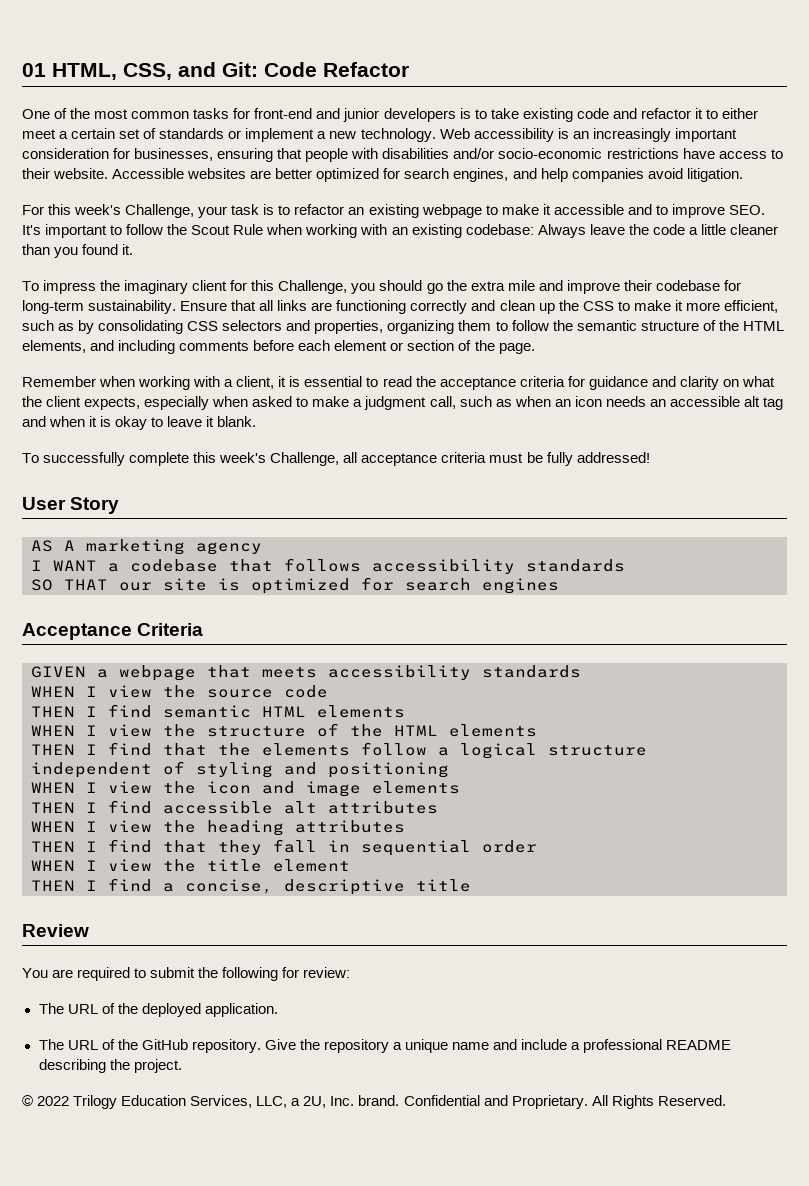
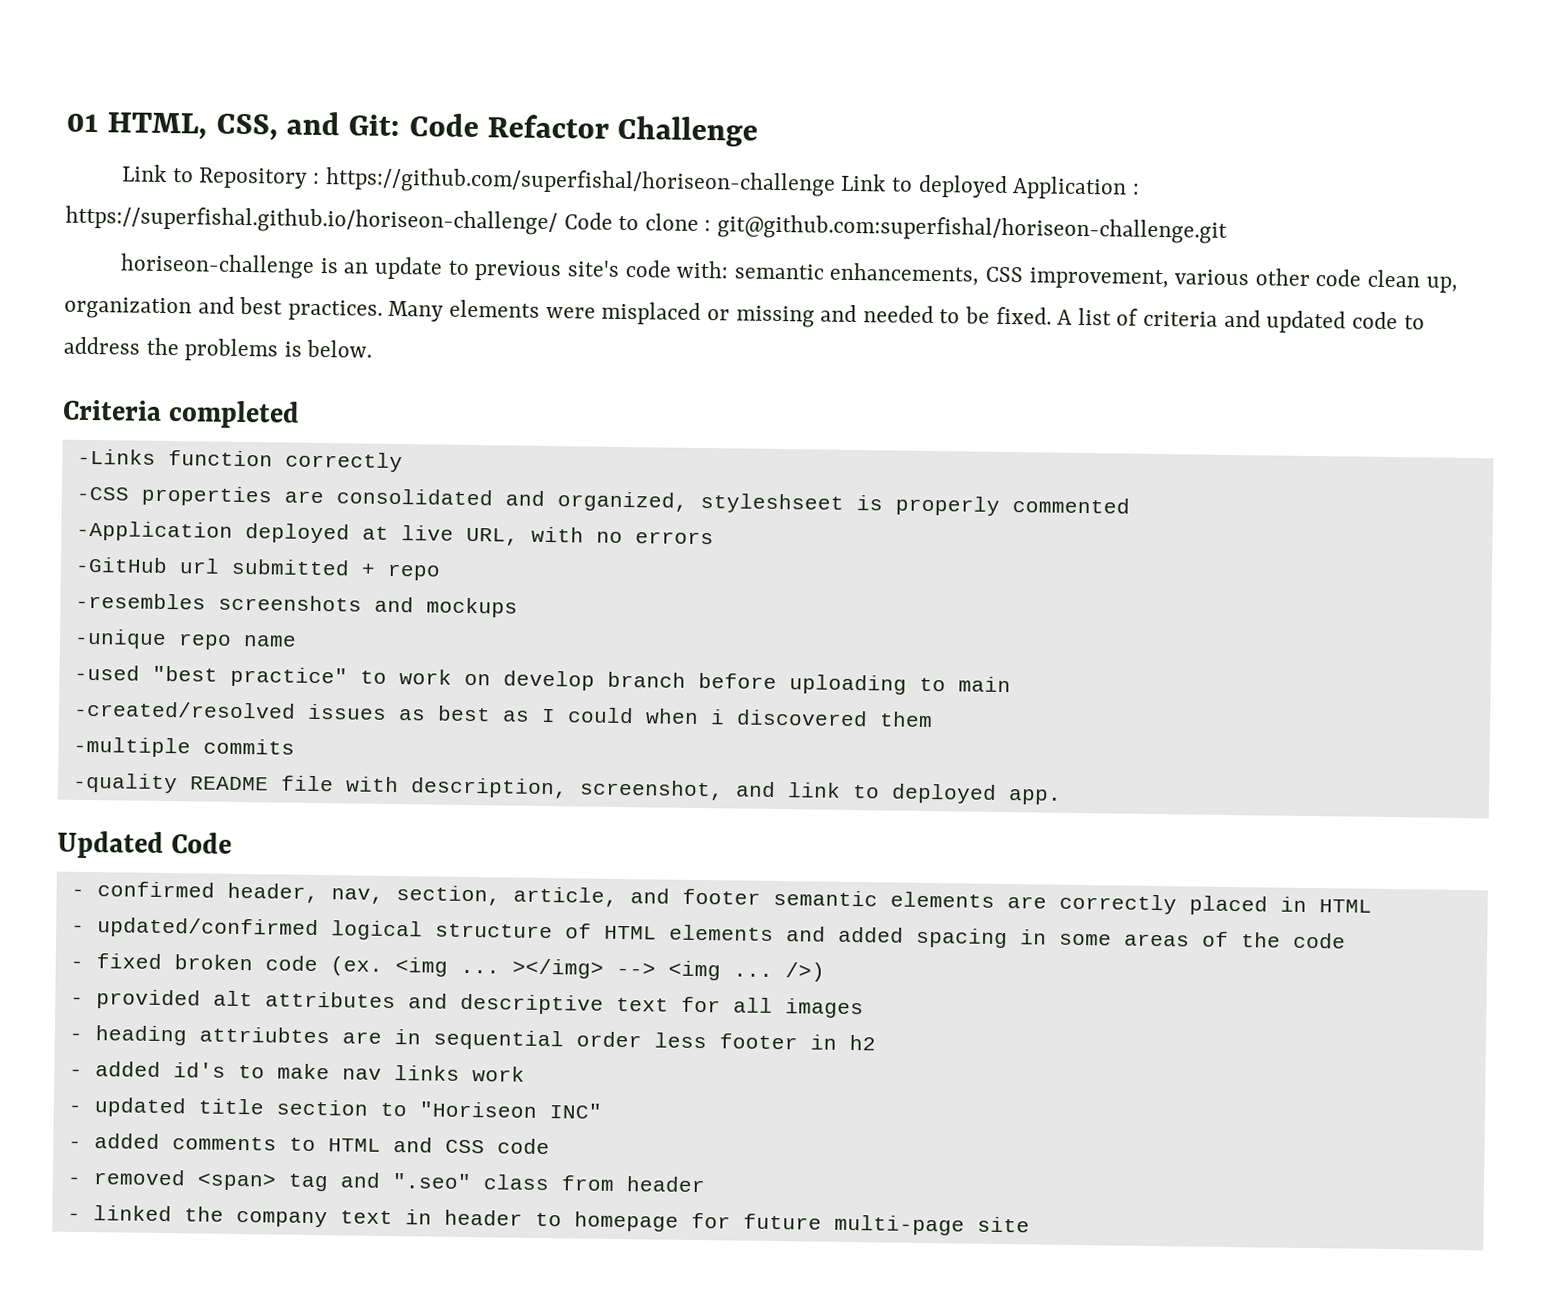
- 01 HTML, CSS, and Git: Code Refactor
- One of the most common tasks for front-end and junior developers is to take existing code and refactor it to either meet a certain set of standards or implement a new technology. Web accessibility is an increasingly important consideration for businesses, ensuring that people with disabilities and/or socio-economic restrictions have access to their website. Accessible websites are better optimized for search engines, and help companies avoid litigation.
- For this week's Challenge, your task is to refactor an existing webpage to make it accessible and to improve SEO. It's important to follow the Scout Rule when working with an existing codebase: Always leave the code a little cleaner than you found it.
- To impress the imaginary client for this Challenge, you should go the extra mile and improve their codebase for long-term sustainability. Ensure that all links are functioning correctly and clean up the CSS to make it more efficient, such as by consolidating CSS selectors and properties, organizing them to follow the semantic structure of the HTML elements, and including comments before each element or section of the page.
- Remember when working with a client, it is essential to read the acceptance criteria for guidance and clarity on what the client expects, especially when asked to make a judgment call, such as when an icon needs an accessible alt tag and when it is okay to leave it blank.
- To successfully complete this week's Challenge, all acceptance criteria must be fully addressed!
- User Story
- AS A marketing agency
- I WANT a codebase that follows accessibility standards
- SO THAT our site is optimized for search engines
- Acceptance Criteria
- GIVEN a webpage that meets accessibility standards
- WHEN I view the source code
- THEN I find semantic HTML elements
- WHEN I view the structure of the HTML elements
- THEN I find that the elements follow a logical structure independent of styling and positioning
- WHEN I view the icon and image elements
- THEN I find accessible alt attributes
- WHEN I view the heading attributes
- THEN I find that they fall in sequential order
- WHEN I view the title element
- THEN I find a concise, descriptive title
- Review
- You are required to submit the following for review:
- The URL of the deployed application.
- The URL of the GitHub repository. Give the repository a unique name and include a professional README describing the project.
- © 2022 Trilogy Education Services, LLC, a 2U, Inc. brand. Confidential and Proprietary. All Rights Reserved.
+ 01 HTML, CSS, and Git: Code Refactor Challenge
+ Link to Repository : https://github.com/superfishal/horiseon-challenge Link to deployed Application : https://superfishal.github.io/horiseon-challenge/ Code to clone : git@github.com:superfishal/horiseon-challenge.git
+ horiseon-challenge is an update to previous site's code with: semantic enhancements, CSS improvement, various other code clean up, organization and best practices. Many elements were misplaced or missing and needed to be fixed. A list of criteria and updated code to address the problems is below.
+ Criteria completed
+ -Links function correctly
+ -CSS properties are consolidated and organized, styleshseet is properly commented
+ -Application deployed at live URL, with no errors
+ -GitHub url submitted + repo
+ -resembles screenshots and mockups
+ -unique repo name
+ -used "best practice" to work on develop branch before uploading to main
+ -created/resolved issues as best as I could when i discovered them
+ -multiple commits
+ -quality README file with description, screenshot, and link to deployed app.
+ Updated Code
+ - confirmed header, nav, section, article, and footer semantic elements are correctly placed in HTML
+ - updated/confirmed logical structure of HTML elements and added spacing in some areas of the code
+ - fixed broken code (ex. <img ... ></img> --> <img ... />)
+ - provided alt attributes and descriptive text for all images
+ - heading attriubtes are in sequential order less footer in h2
+ - added id's to make nav links work
+ - updated title section to "Horiseon INC"
+ - added comments to HTML and CSS code
+ - removed <span> tag and ".seo" class from header
+ - linked the company text in header to homepage for future multi-page site

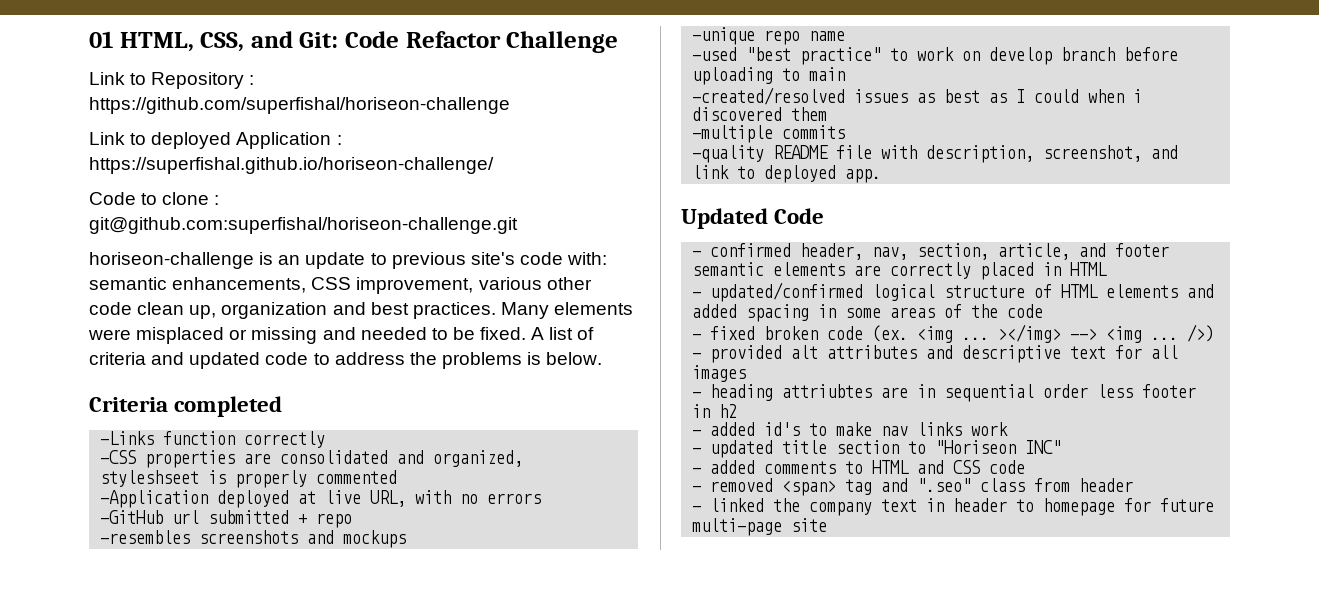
- Link to Repository : https://github.com/superfishal/horiseon-challenge Link to deployed Application : https://superfishal.github.io/horiseon-challenge/ Code to clone : git@github.com:superfishal/horiseon-challenge.git
+ Link to Repository : https://github.com/superfishal/horiseon-challenge
+ Link to deployed Application : https://superfishal.github.io/horiseon-challenge/
+ Code to clone : git@github.com:superfishal/horiseon-challenge.git

